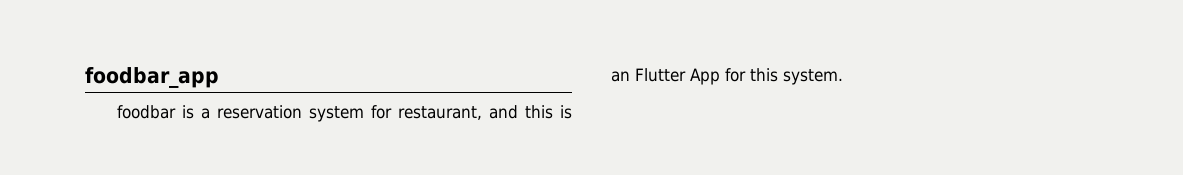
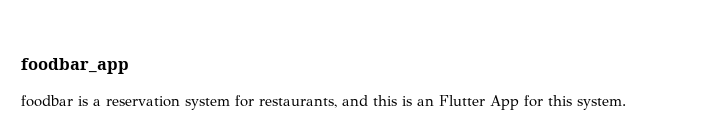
- foodbar is a reservation system for restaurant, and this is an Flutter App for this system.
+ foodbar is a reservation system for restaurants, and this is an Flutter App for this system.

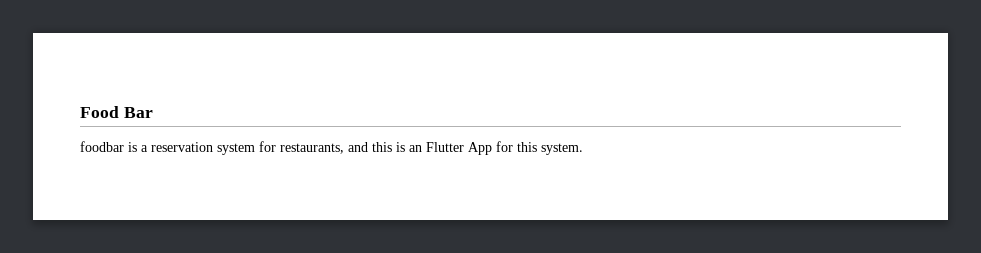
- foodbar_app
+ Food Bar

